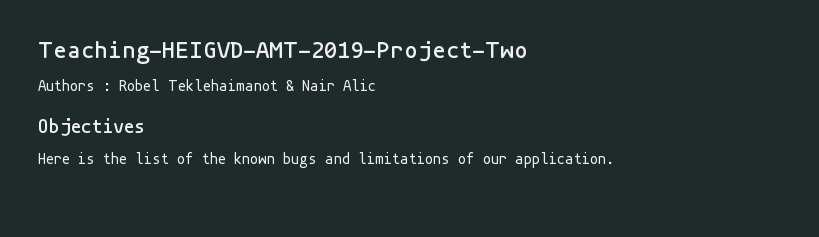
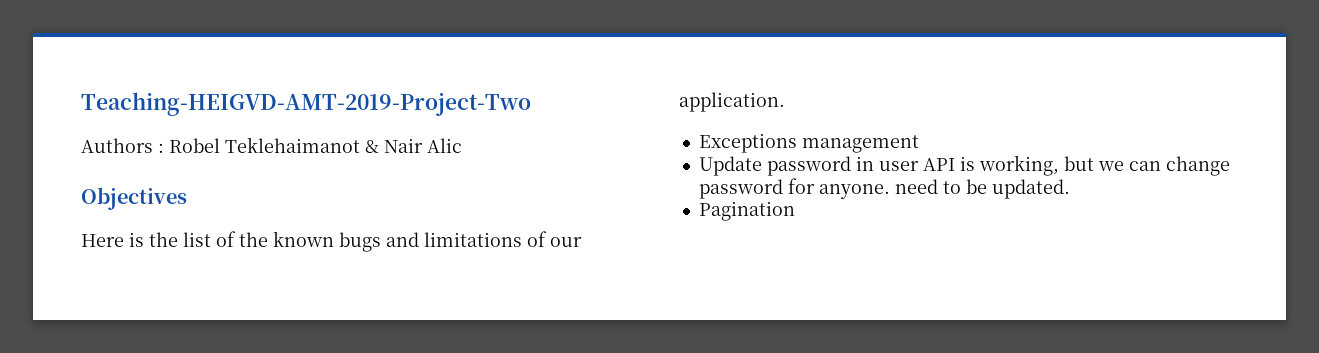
+ Exceptions management
+ Update password in user API is working, but we can change password for anyone. need to be updated.
+ Pagination

